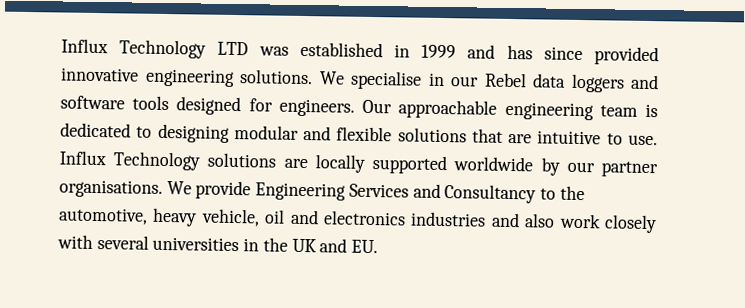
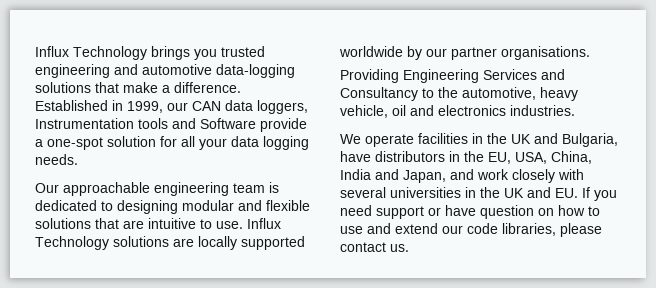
- Influx Technology LTD was established in 1999 and has since provided innovative engineering solutions. We specialise in our Rebel data loggers and software tools designed for engineers. Our approachable engineering team is dedicated to designing modular and flexible solutions that are intuitive to use.
+ Influx Technology brings you trusted engineering and automotive data-logging solutions that make a difference. Established in 1999, our CAN data loggers, Instrumentation tools and Software provide a one-spot solution for all your data logging needs.
+ Our approachable engineering team is dedicated to designing modular and flexible solutions that are intuitive to use.
- Influx Technology solutions are locally supported worldwide by our partner organisations. We provide Engineering Services and Consultancy to the automotive, heavy vehicle, oil and electronics industries and also work closely with several universities in the UK and EU.
+ Influx Technology solutions are locally supported worldwide by our partner organisations.
+ Providing Engineering Services and Consultancy to the automotive, heavy vehicle, oil and electronics industries.
+ We operate facilities in the UK and Bulgaria, have distributors in the EU, USA, China, India and Japan, and work closely with several universities in the UK and EU. If you need support or have question on how to use and extend our code libraries, please contact us.

